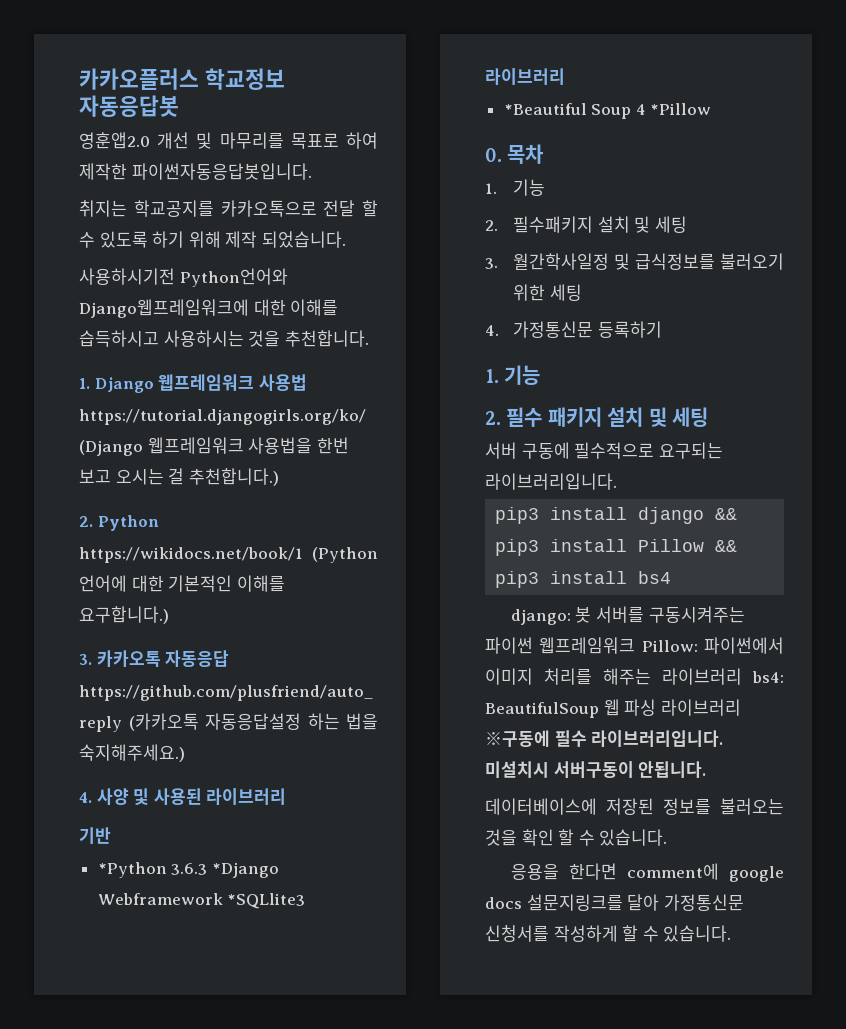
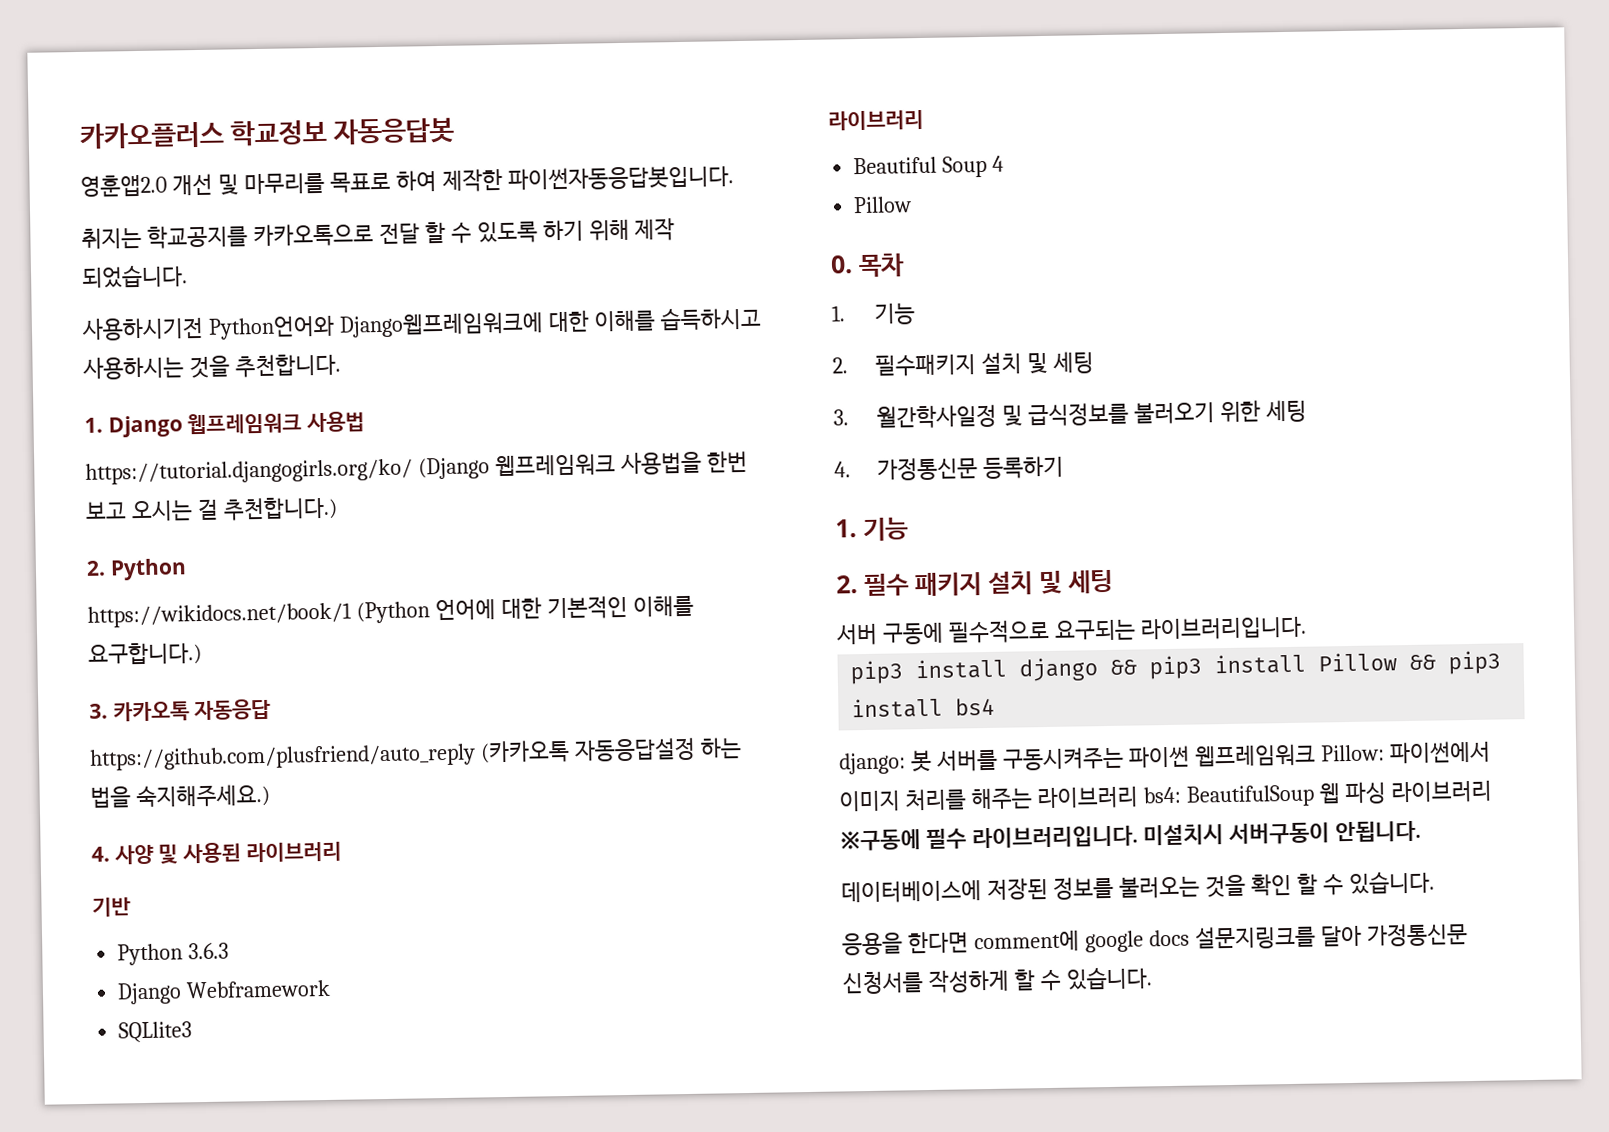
- *Python 3.6.3 *Django Webframework *SQLlite3
+ Python 3.6.3
+ Django Webframework
+ SQLlite3
  라이브러리
- *Beautiful Soup 4 *Pillow
+ Beautiful Soup 4
+ Pillow

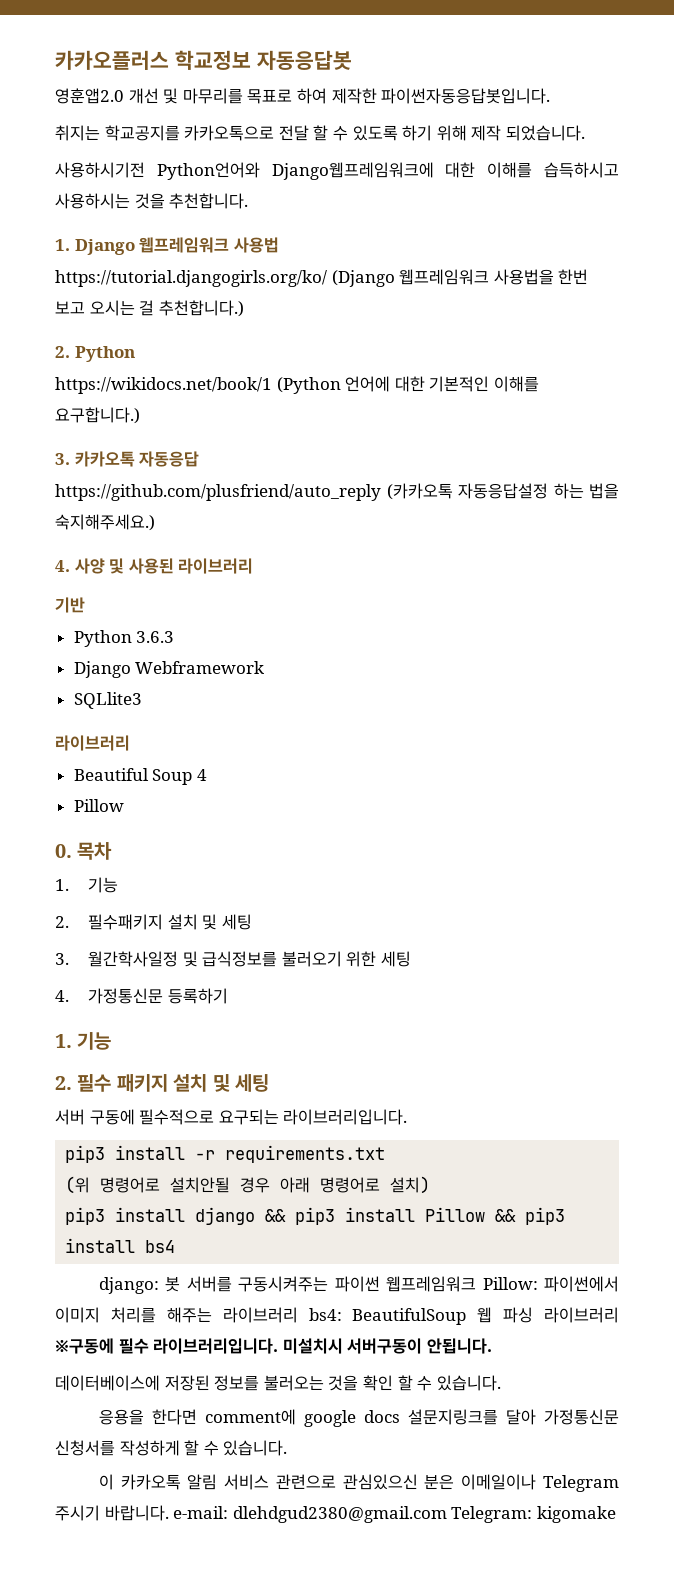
+ pip3 install -r requirements.txt
+ (위 명령어로 설치안될 경우 아래 명령어로 설치)
+ 이 카카오톡 알림 서비스 관련으로 관심있으신 분은 이메일이나 Telegram 주시기 바랍니다. e-mail: dlehdgud2380@gmail.com Telegram: kigomake

